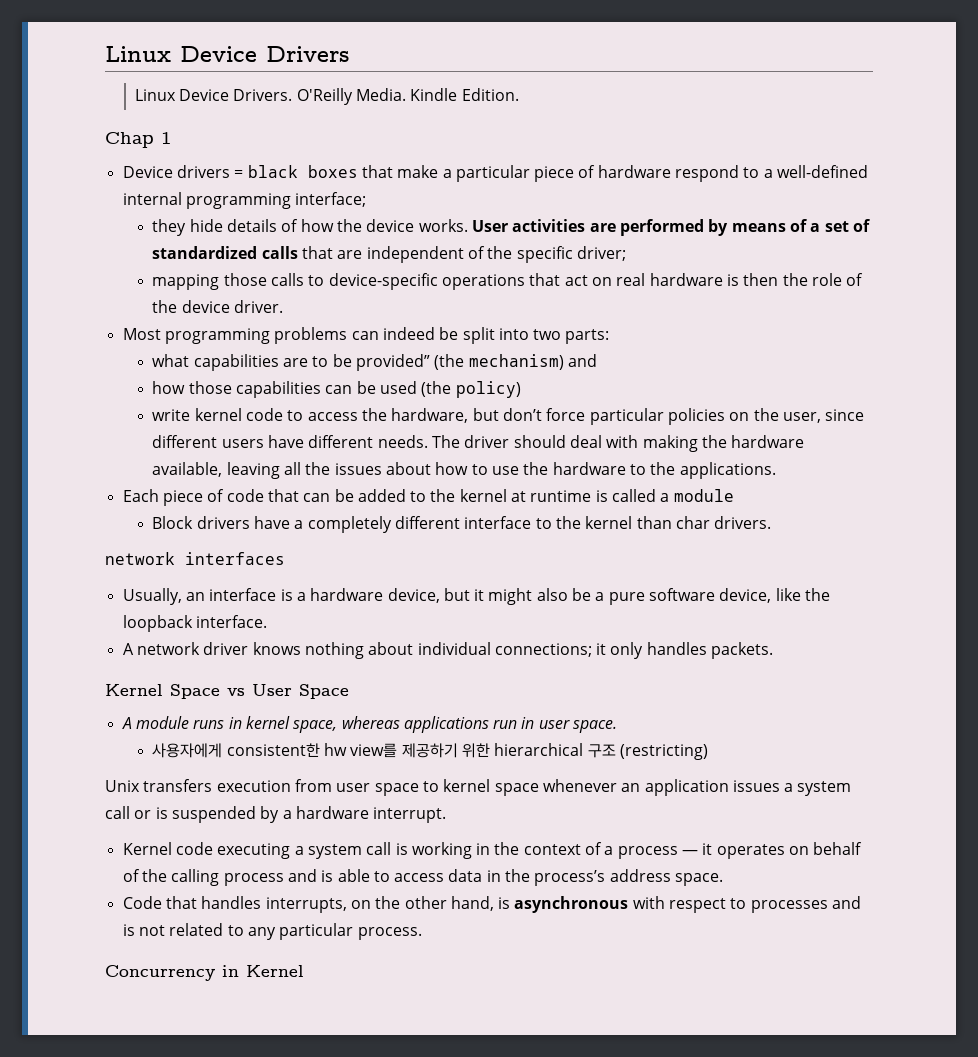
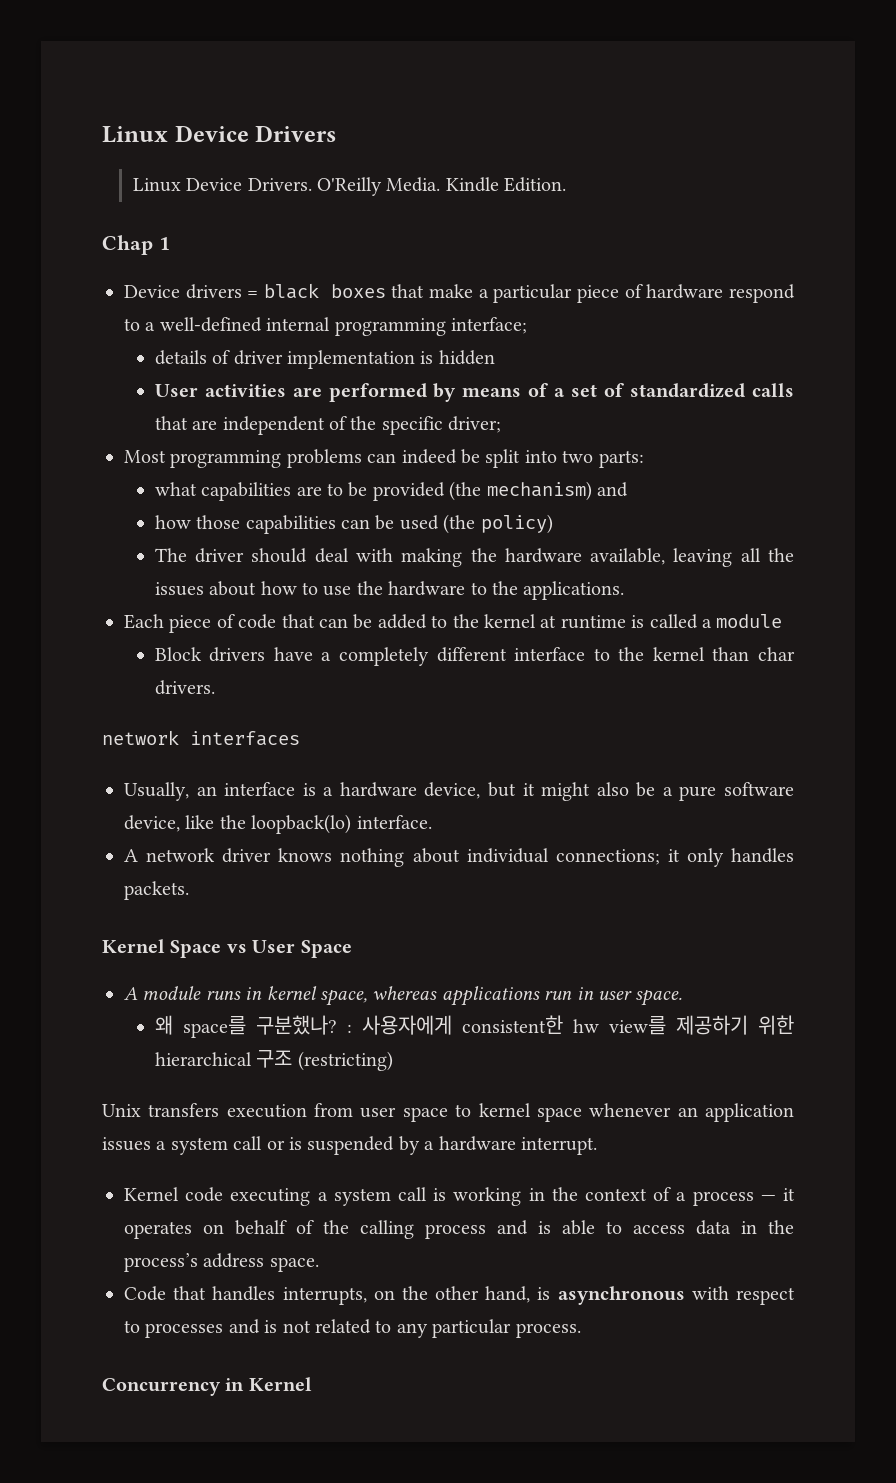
- they hide details of how the device works. User activities are performed by means of a set of standardized calls that are independent of the specific driver;
+ details of driver implementation is hidden
+ User activities are performed by means of a set of standardized calls that are independent of the specific driver;
- mapping those calls to device-specific operations that act on real hardware is then the role of the device driver.
- what capabilities are to be provided” (the mechanism) and
+ what capabilities are to be provided (the mechanism) and
- write kernel code to access the hardware, but don’t force particular policies on the user, since different users have different needs.
- Usually, an interface is a hardware device, but it might also be a pure software device, like the loopback interface.
+ Usually, an interface is a hardware device, but it might also be a pure software device, like the loopback(lo) interface.
- 사용자에게 consistent한 hw view를 제공하기 위한 hierarchical 구조 (restricting)
+ 왜 space를 구분했나? : 사용자에게 consistent한 hw view를 제공하기 위한 hierarchical 구조 (restricting)

